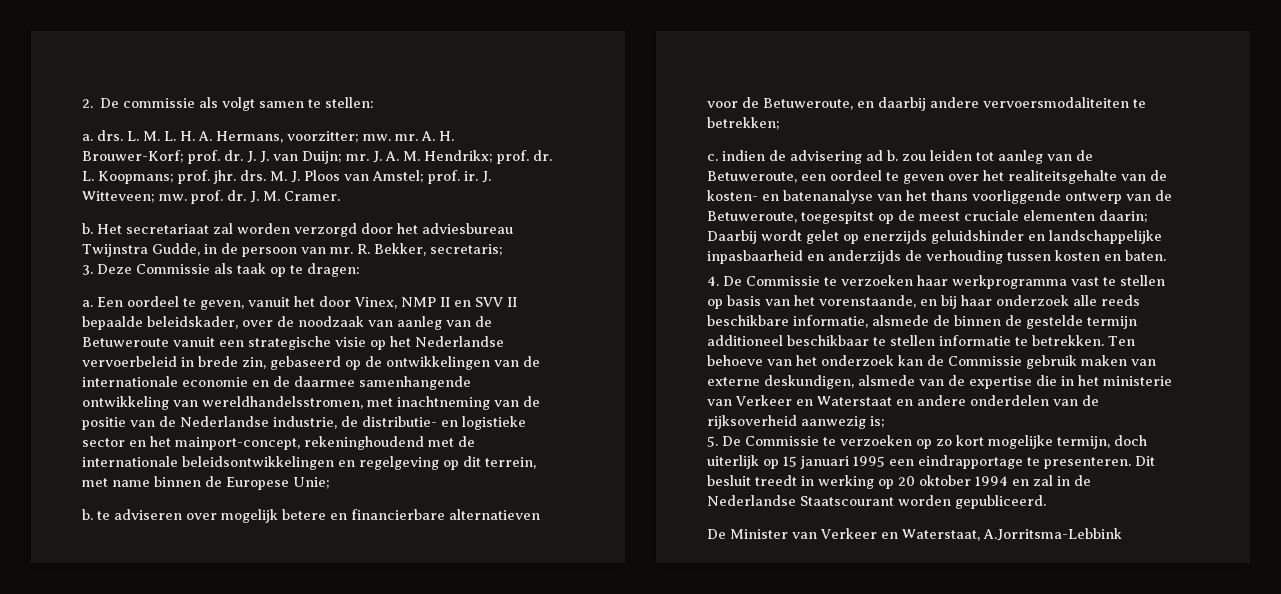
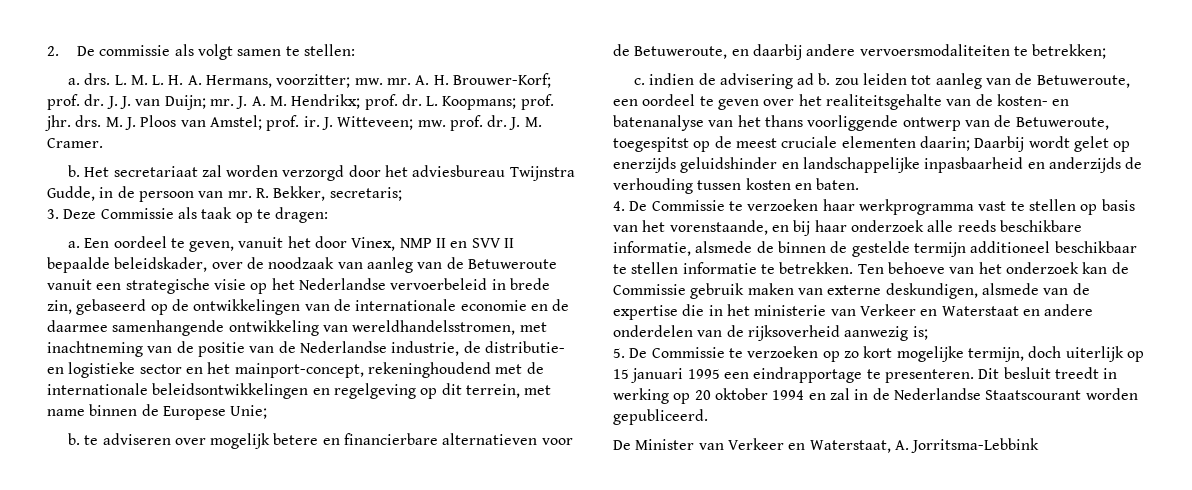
- De Minister van Verkeer en Waterstaat, A.Jorritsma-Lebbink
+ De Minister van Verkeer en Waterstaat, A. Jorritsma-Lebbink

